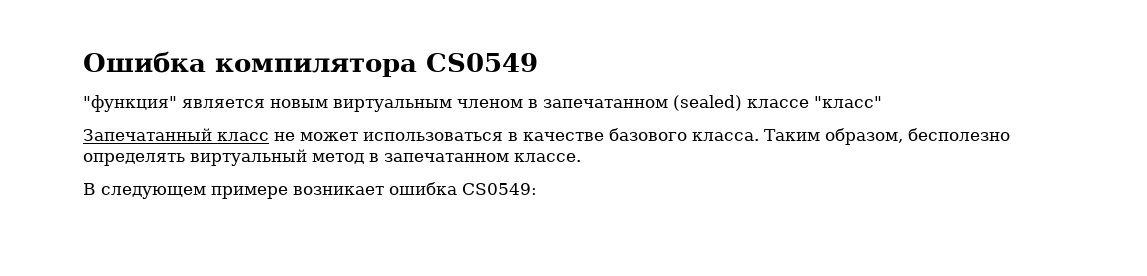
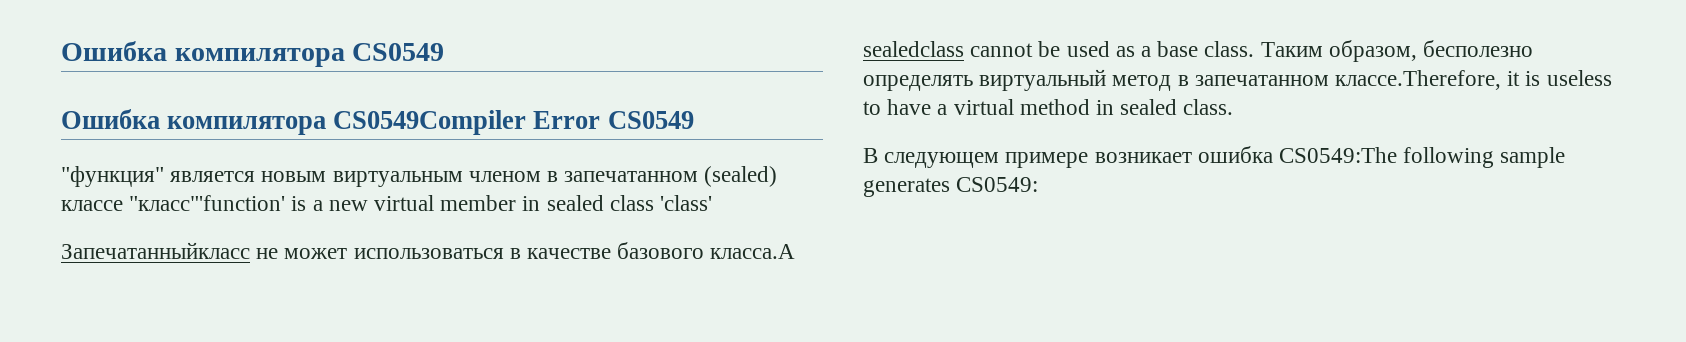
+ Ошибка компилятора CS0549Compiler Error CS0549
- "функция" является новым виртуальным членом в запечатанном (sealed) классе "класс"
- Запечатанный класс не может использоваться в качестве базового класса.
+ "функция" является новым виртуальным членом в запечатанном (sealed) классе "класс"'function' is a new virtual member in sealed class 'class'
+ Запечатанныйкласс не может использоваться в качестве базового класса.A sealedclass cannot be used as a base class.
- Таким образом, бесполезно определять виртуальный метод в запечатанном классе.
+ Таким образом, бесполезно определять виртуальный метод в запечатанном классе.Therefore, it is useless to have a virtual method in sealed class.
- В следующем примере возникает ошибка CS0549:
+ В следующем примере возникает ошибка CS0549:The following sample generates CS0549:

